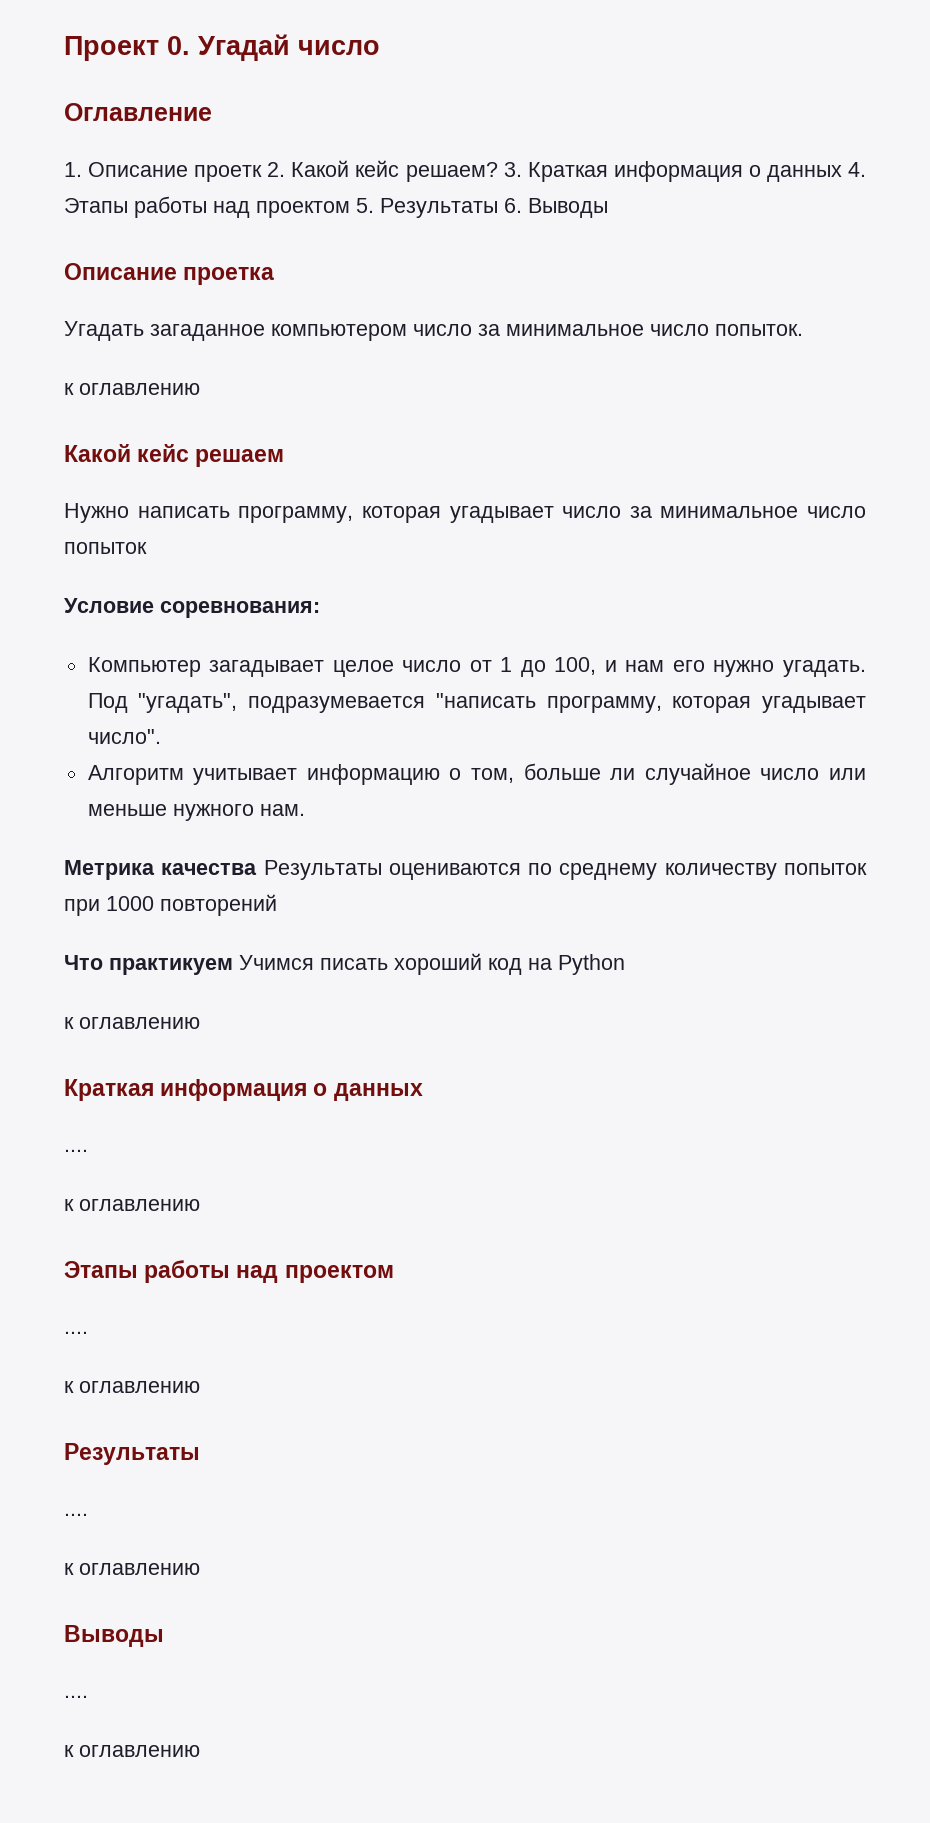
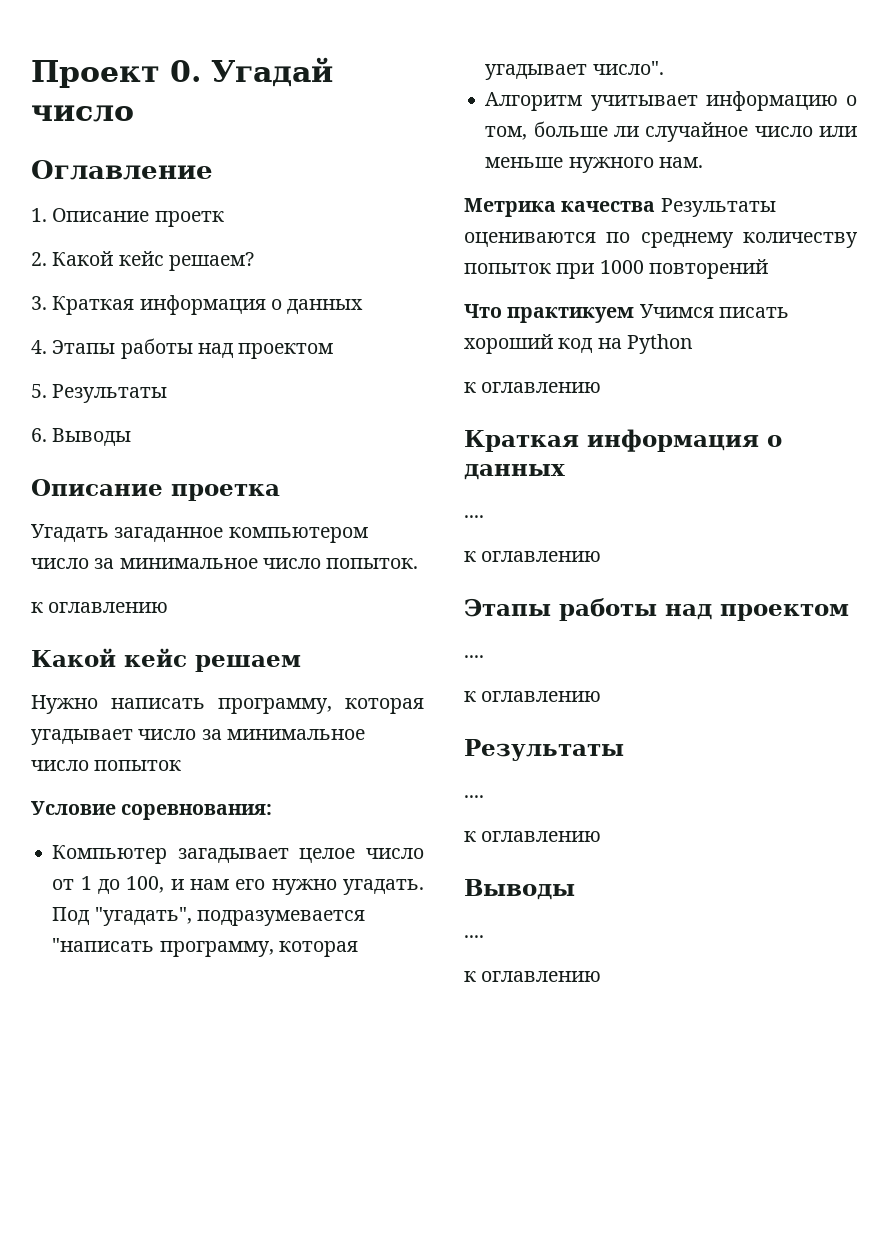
- 1. Описание проетк 2. Какой кейс решаем? 3. Краткая информация о данных 4. Этапы работы над проектом 5. Результаты 6. Выводы
+ 1. Описание проетк
+ 2. Какой кейс решаем?
+ 3. Краткая информация о данных
+ 4. Этапы работы над проектом
+ 5. Результаты
+ 6. Выводы

